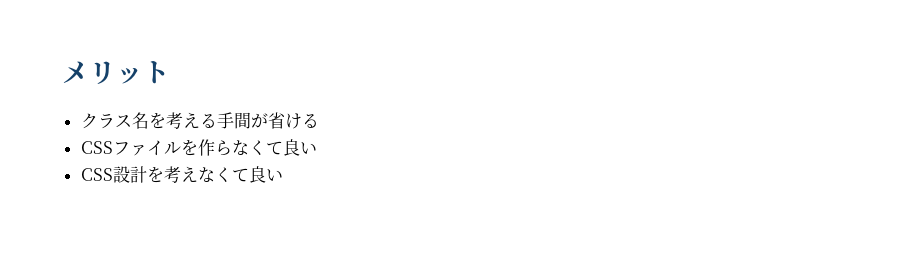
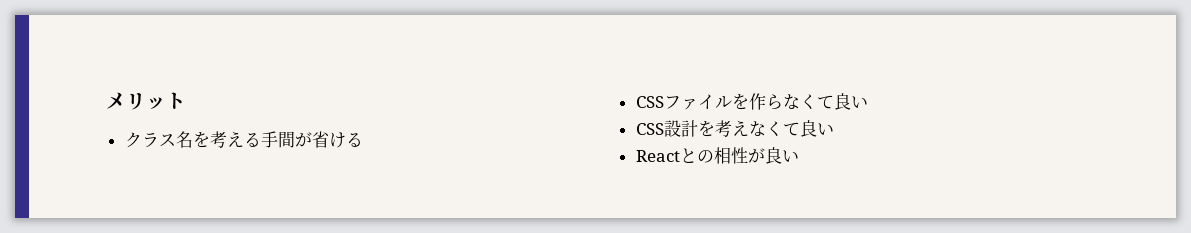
+ Reactとの相性が良い

